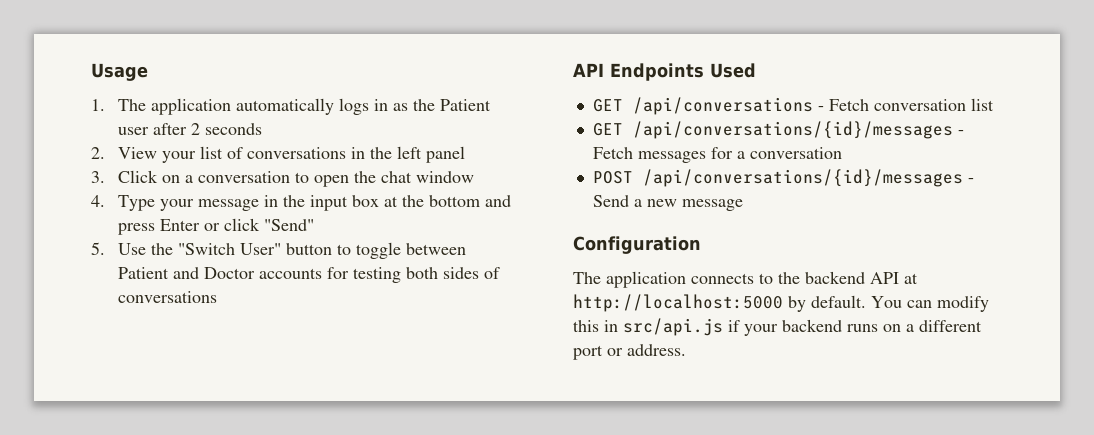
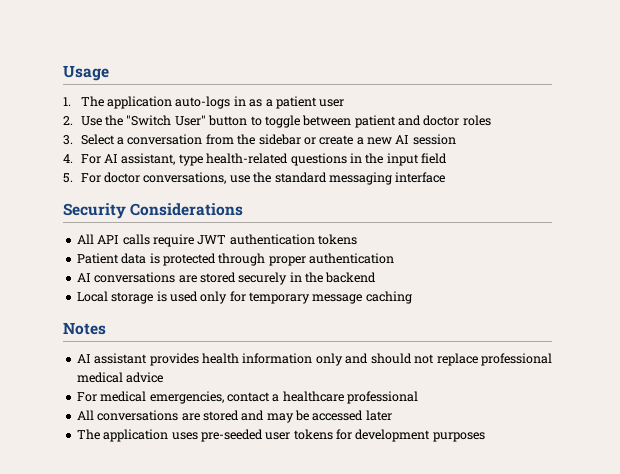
- 1. The application automatically logs in as the Patient user after 2 seconds
- 2. View your list of conversations in the left panel
- 3. Click on a conversation to open the chat window
- 4. Type your message in the input box at the bottom and press Enter or click "Send"
- 5. Use the "Switch User" button to toggle between Patient and Doctor accounts for testing both sides of conversations
- API Endpoints Used
- GET /api/conversations - Fetch conversation list
- GET /api/conversations/{id}/messages - Fetch messages for a conversation
- POST /api/conversations/{id}/messages - Send a new message
- Configuration
- The application connects to the backend API at http://localhost:5000 by default. You can modify this in src/api.js if your backend runs on a different port or address.
+ 1. The application auto-logs in as a patient user
+ 2. Use the "Switch User" button to toggle between patient and doctor roles
+ 3. Select a conversation from the sidebar or create a new AI session
+ 4. For AI assistant, type health-related questions in the input field
+ 5. For doctor conversations, use the standard messaging interface
+ Security Considerations
+ All API calls require JWT authentication tokens
+ Patient data is protected through proper authentication
+ AI conversations are stored securely in the backend
+ Local storage is used only for temporary message caching
+ Notes
+ AI assistant provides health information only and should not replace professional medical advice
+ For medical emergencies, contact a healthcare professional
+ All conversations are stored and may be accessed later
+ The application uses pre-seeded user tokens for development purposes

